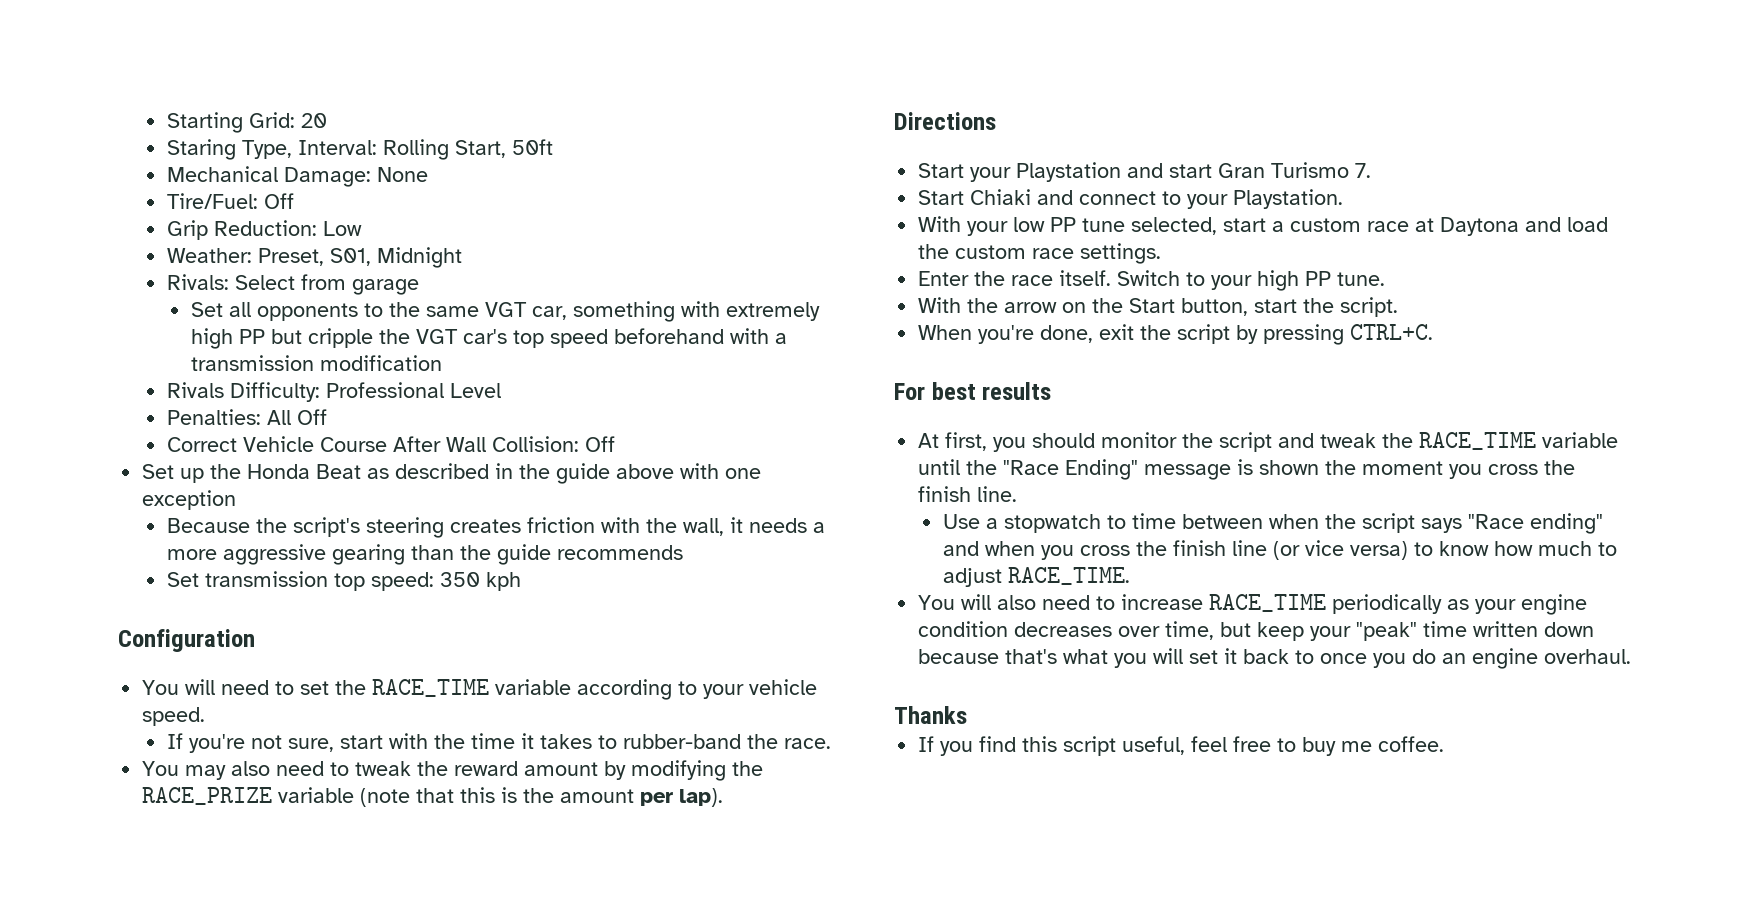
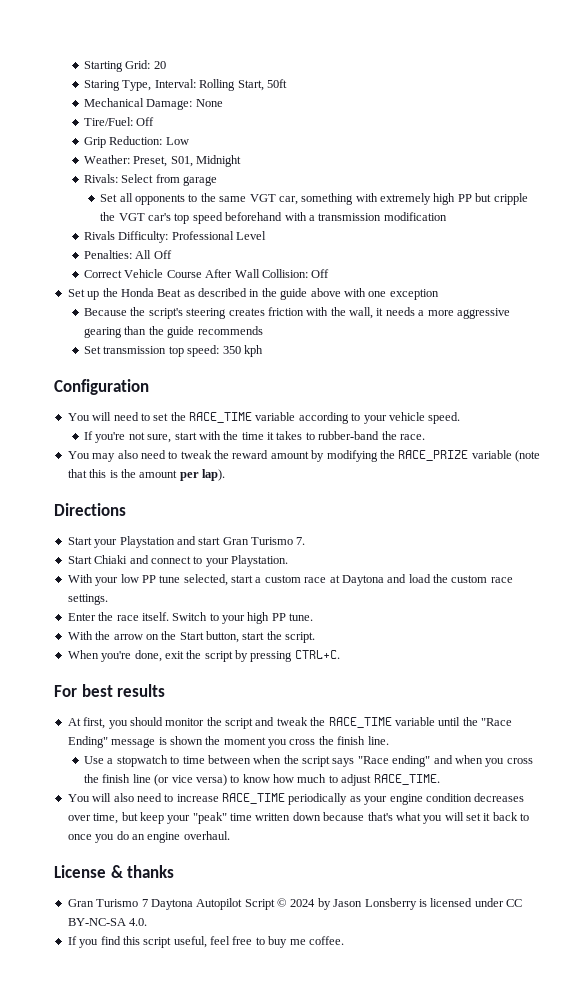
- Thanks
+ License & thanks
+ Gran Turismo 7 Daytona Autopilot Script © 2024 by Jason Lonsberry is licensed under CC BY-NC-SA 4.0.

